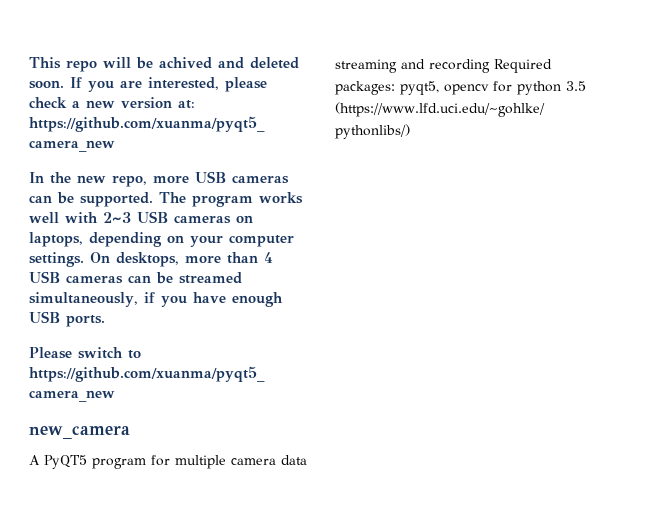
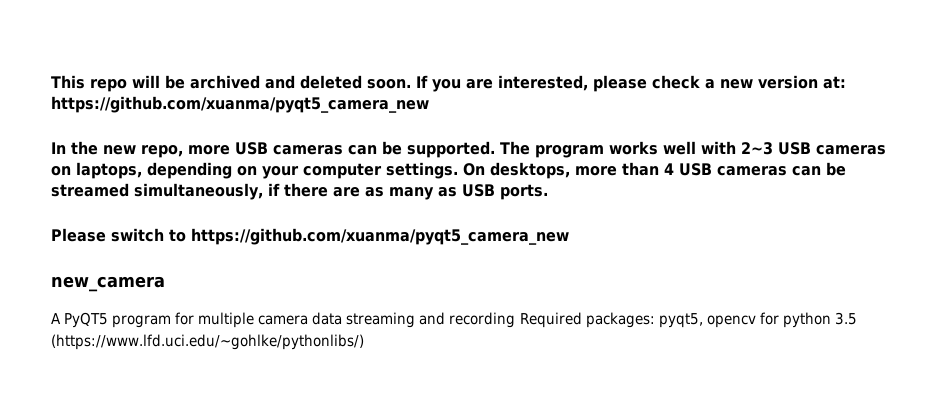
- This repo will be achived and deleted soon.
+ This repo will be archived and deleted soon.
- On desktops, more than 4 USB cameras can be streamed simultaneously, if you have enough USB ports.
+ On desktops, more than 4 USB cameras can be streamed simultaneously, if there are as many as USB ports.

